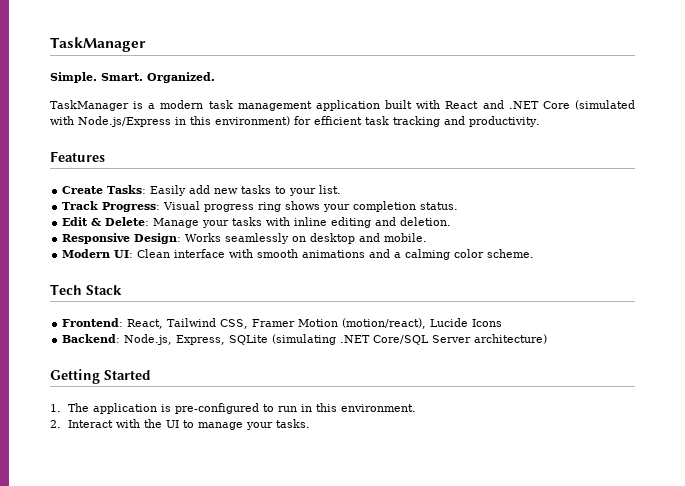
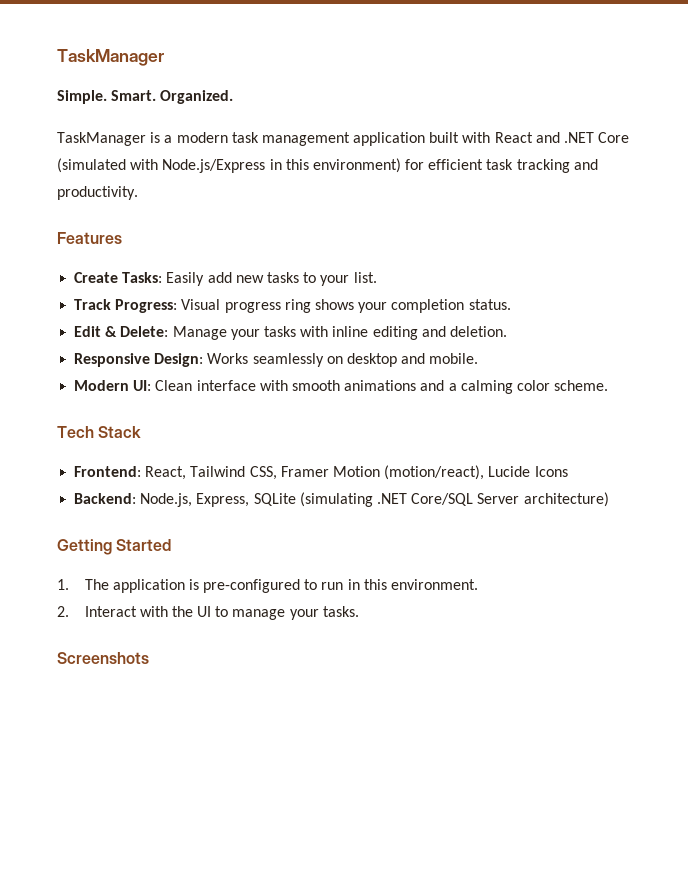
+ Screenshots

